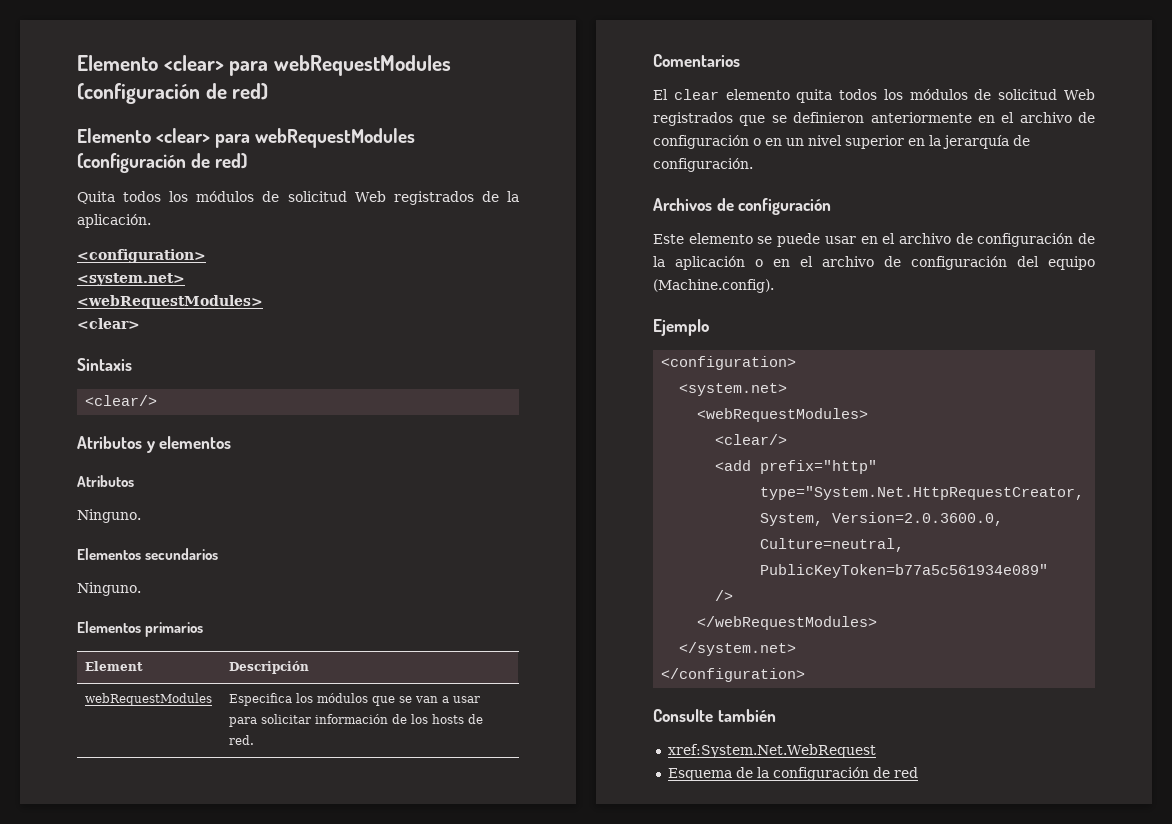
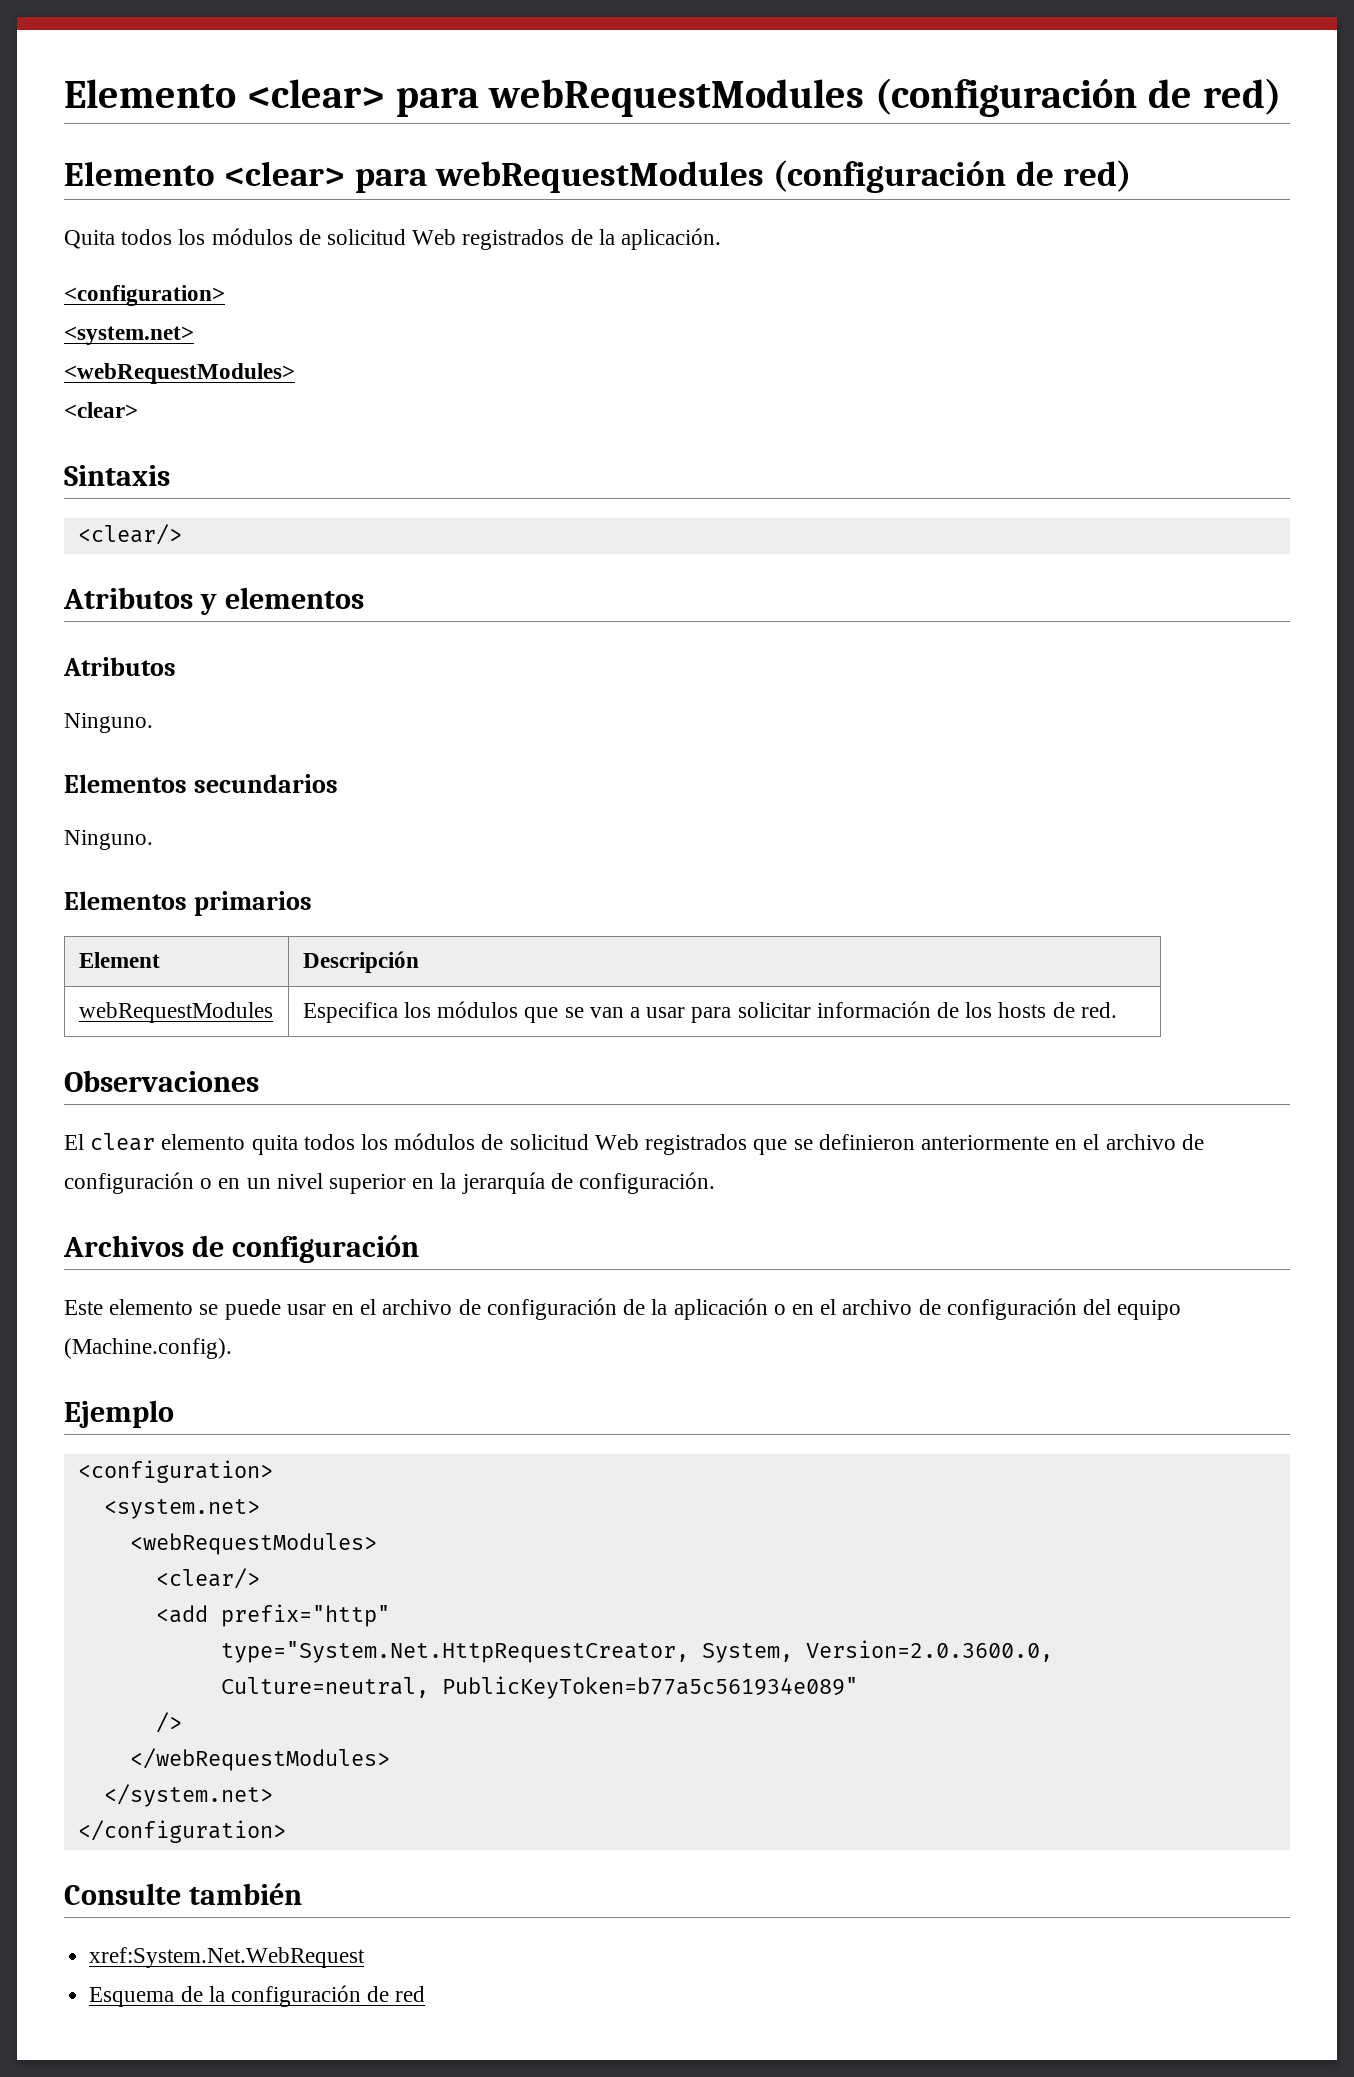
- Comentarios
+ Observaciones

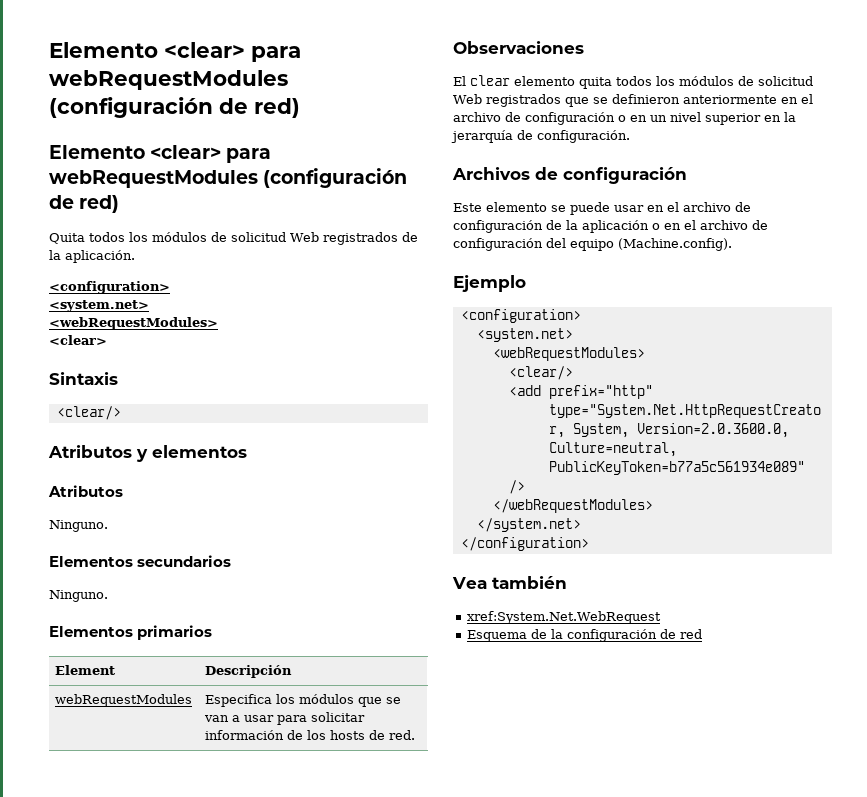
- Consulte también
+ Vea también

